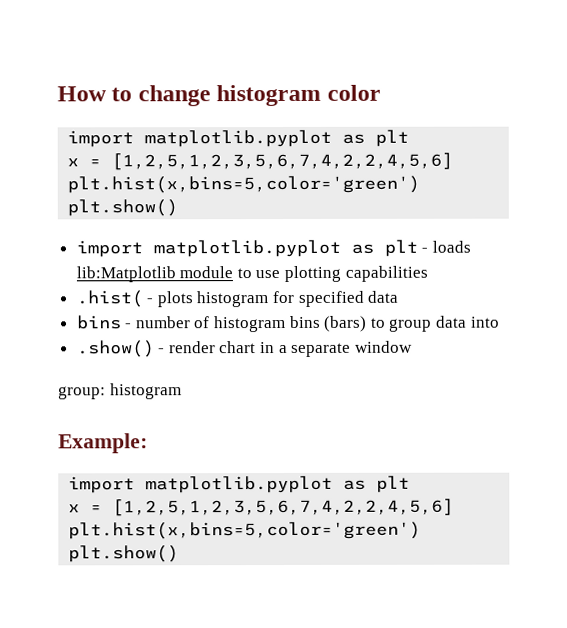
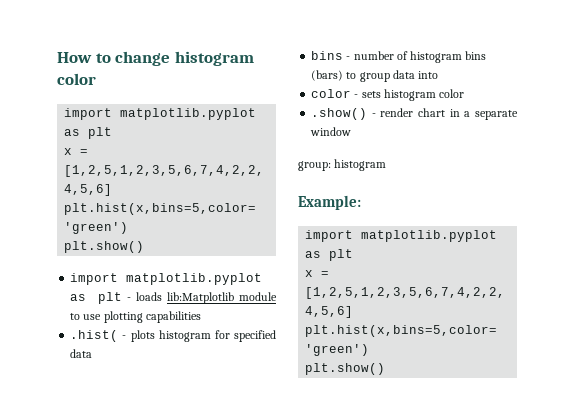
+ color - sets histogram color

